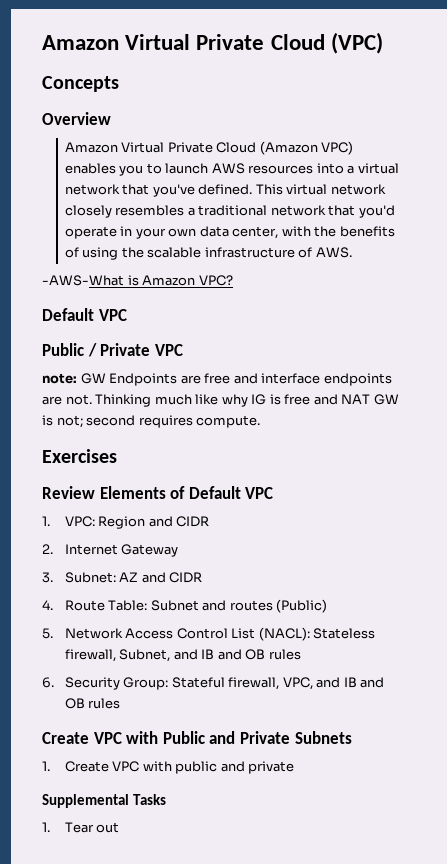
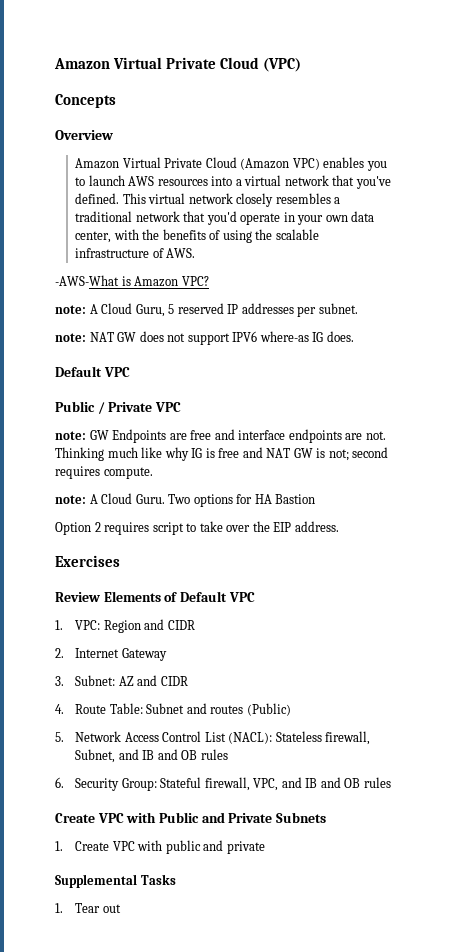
+ note: A Cloud Guru, 5 reserved IP addresses per subnet.
+ note: NAT GW does not support IPV6 where-as IG does.
+ note: A Cloud Guru. Two options for HA Bastion
+ Option 2 requires script to take over the EIP address.

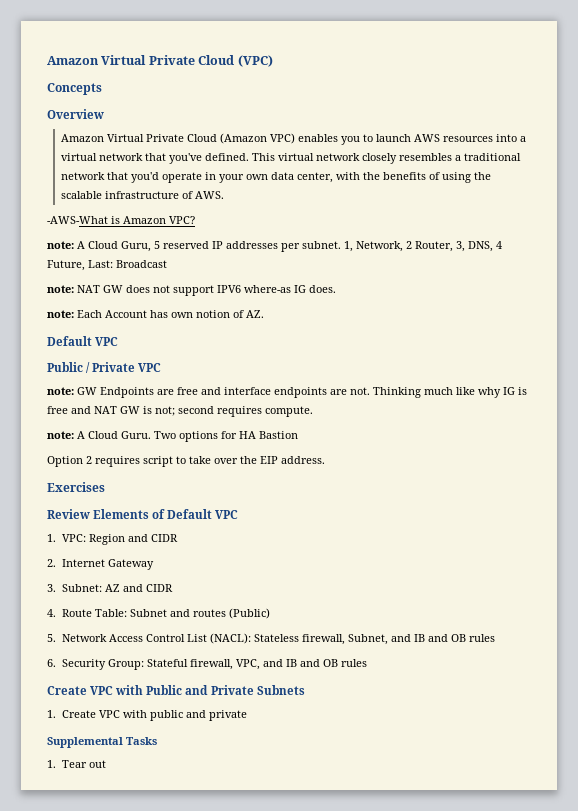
+ 1, Network, 2 Router, 3, DNS, 4 Future, Last: Broadcast
+ note: Each Account has own notion of AZ.

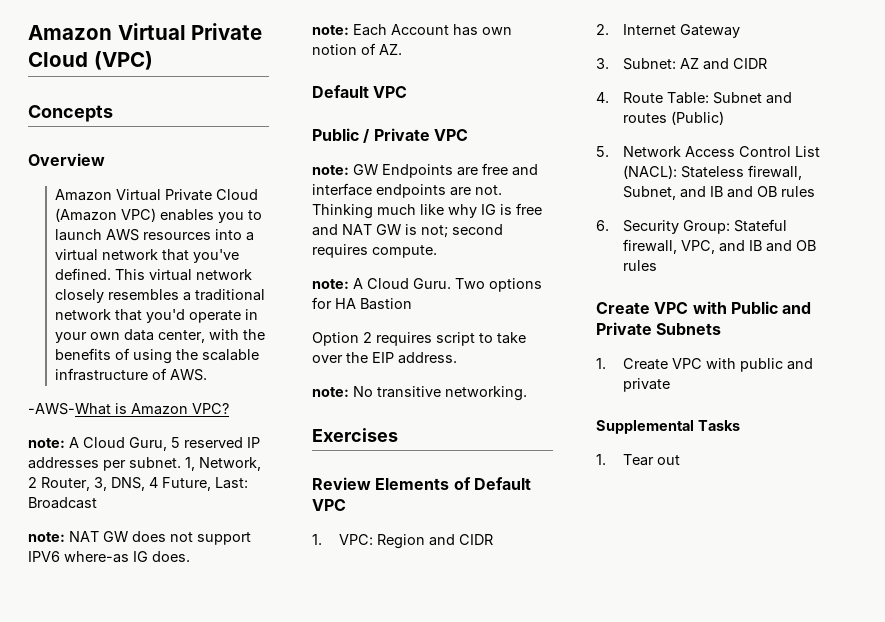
+ note: No transitive networking.

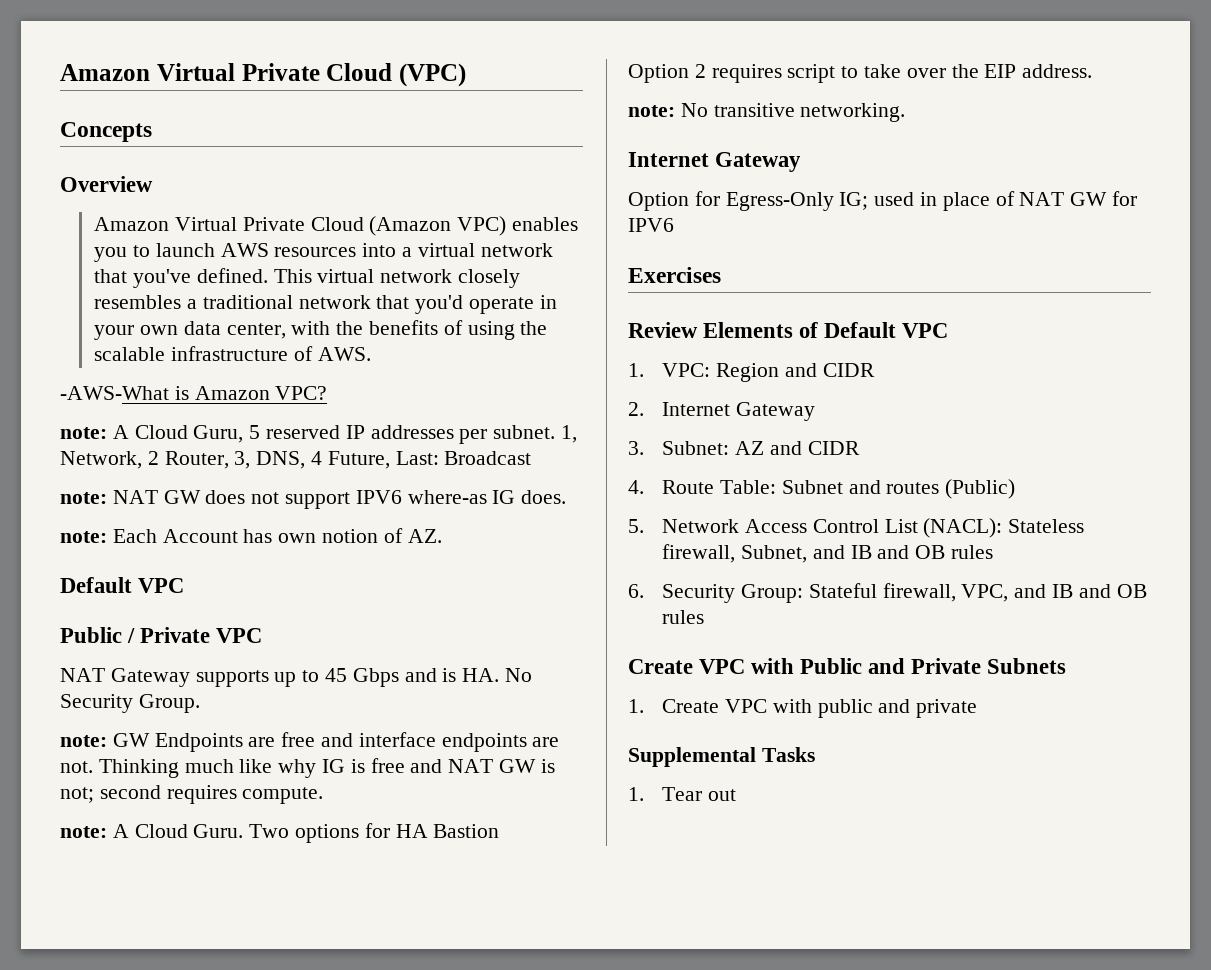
+ NAT Gateway supports up to 45 Gbps and is HA. No Security Group.
  note: No transitive networking.
+ Internet Gateway
+ Option for Egress-Only IG; used in place of NAT GW for IPV6

